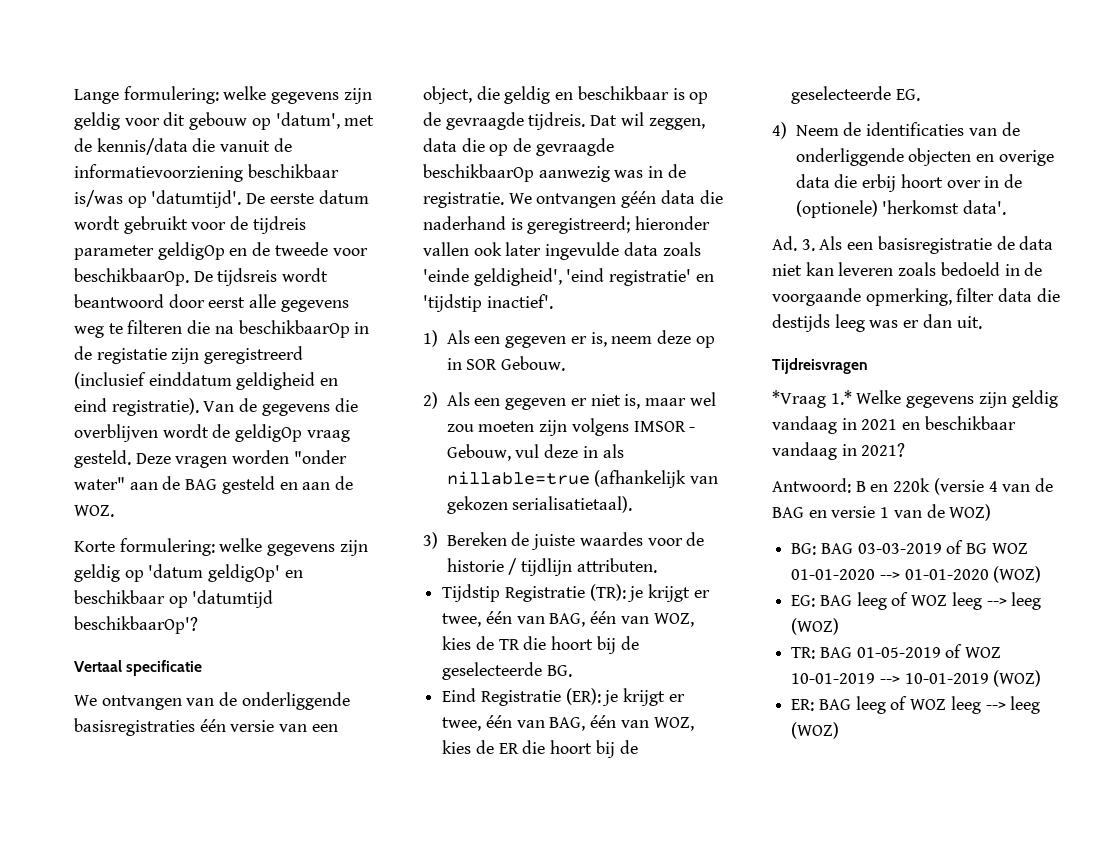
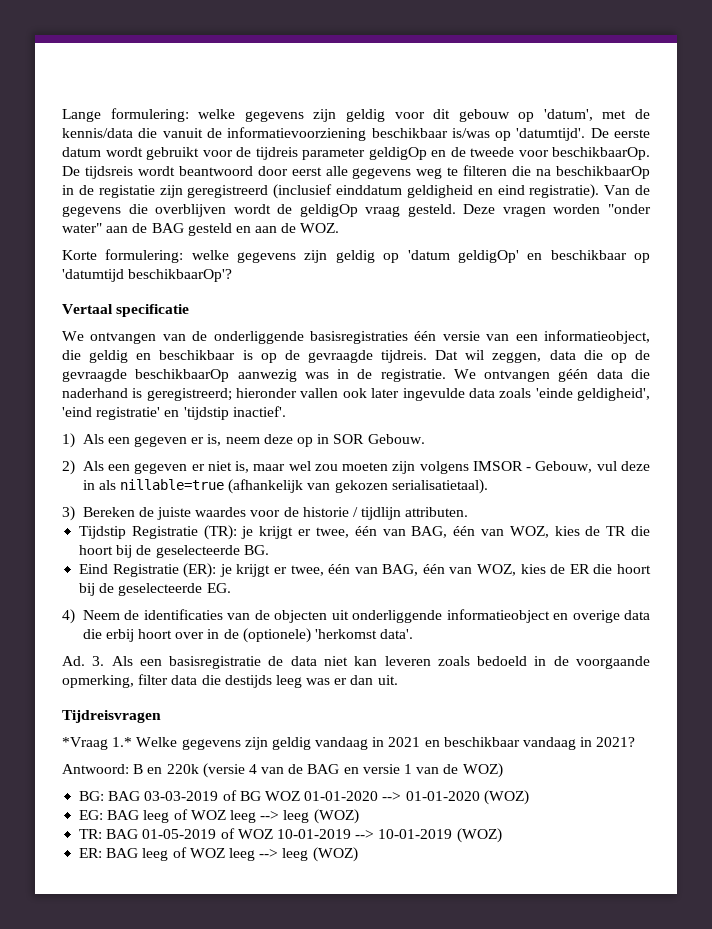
- We ontvangen van de onderliggende basisregistraties één versie van een object, die geldig en beschikbaar is op de gevraagde tijdreis.
+ We ontvangen van de onderliggende basisregistraties één versie van een informatieobject, die geldig en beschikbaar is op de gevraagde tijdreis.
- 4) Neem de identificaties van de onderliggende objecten en overige data die erbij hoort over in de (optionele) 'herkomst data'.
+ 4) Neem de identificaties van de objecten uit onderliggende informatieobject en overige data die erbij hoort over in de (optionele) 'herkomst data'.

